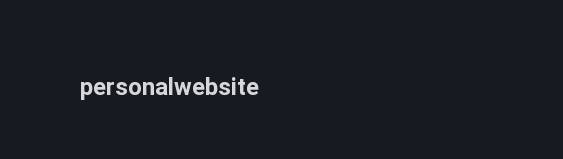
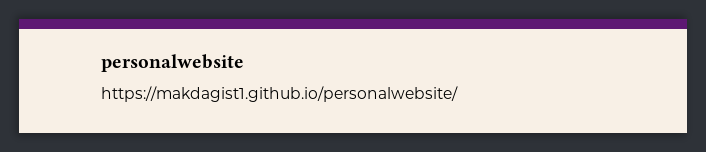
+ https://makdagist1.github.io/personalwebsite/

